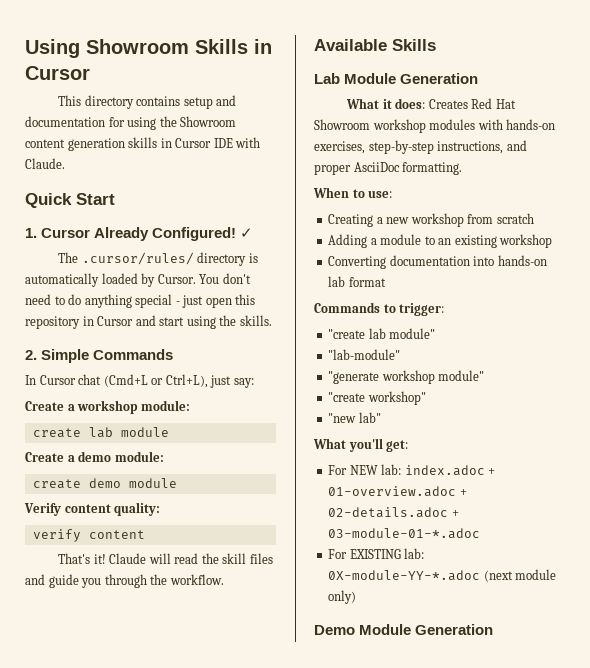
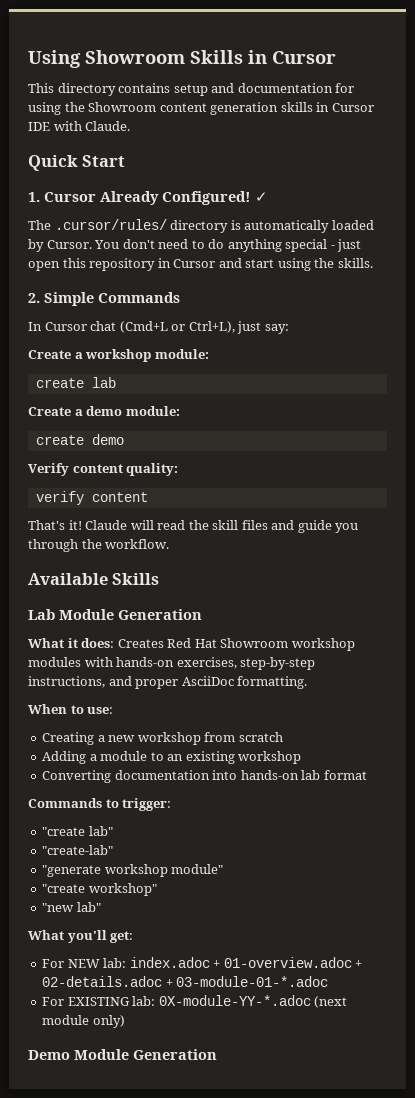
- create lab module
+ create lab
- create demo module
+ create demo
- "create lab module"
- "lab-module"
+ "create lab"
+ "create-lab"

